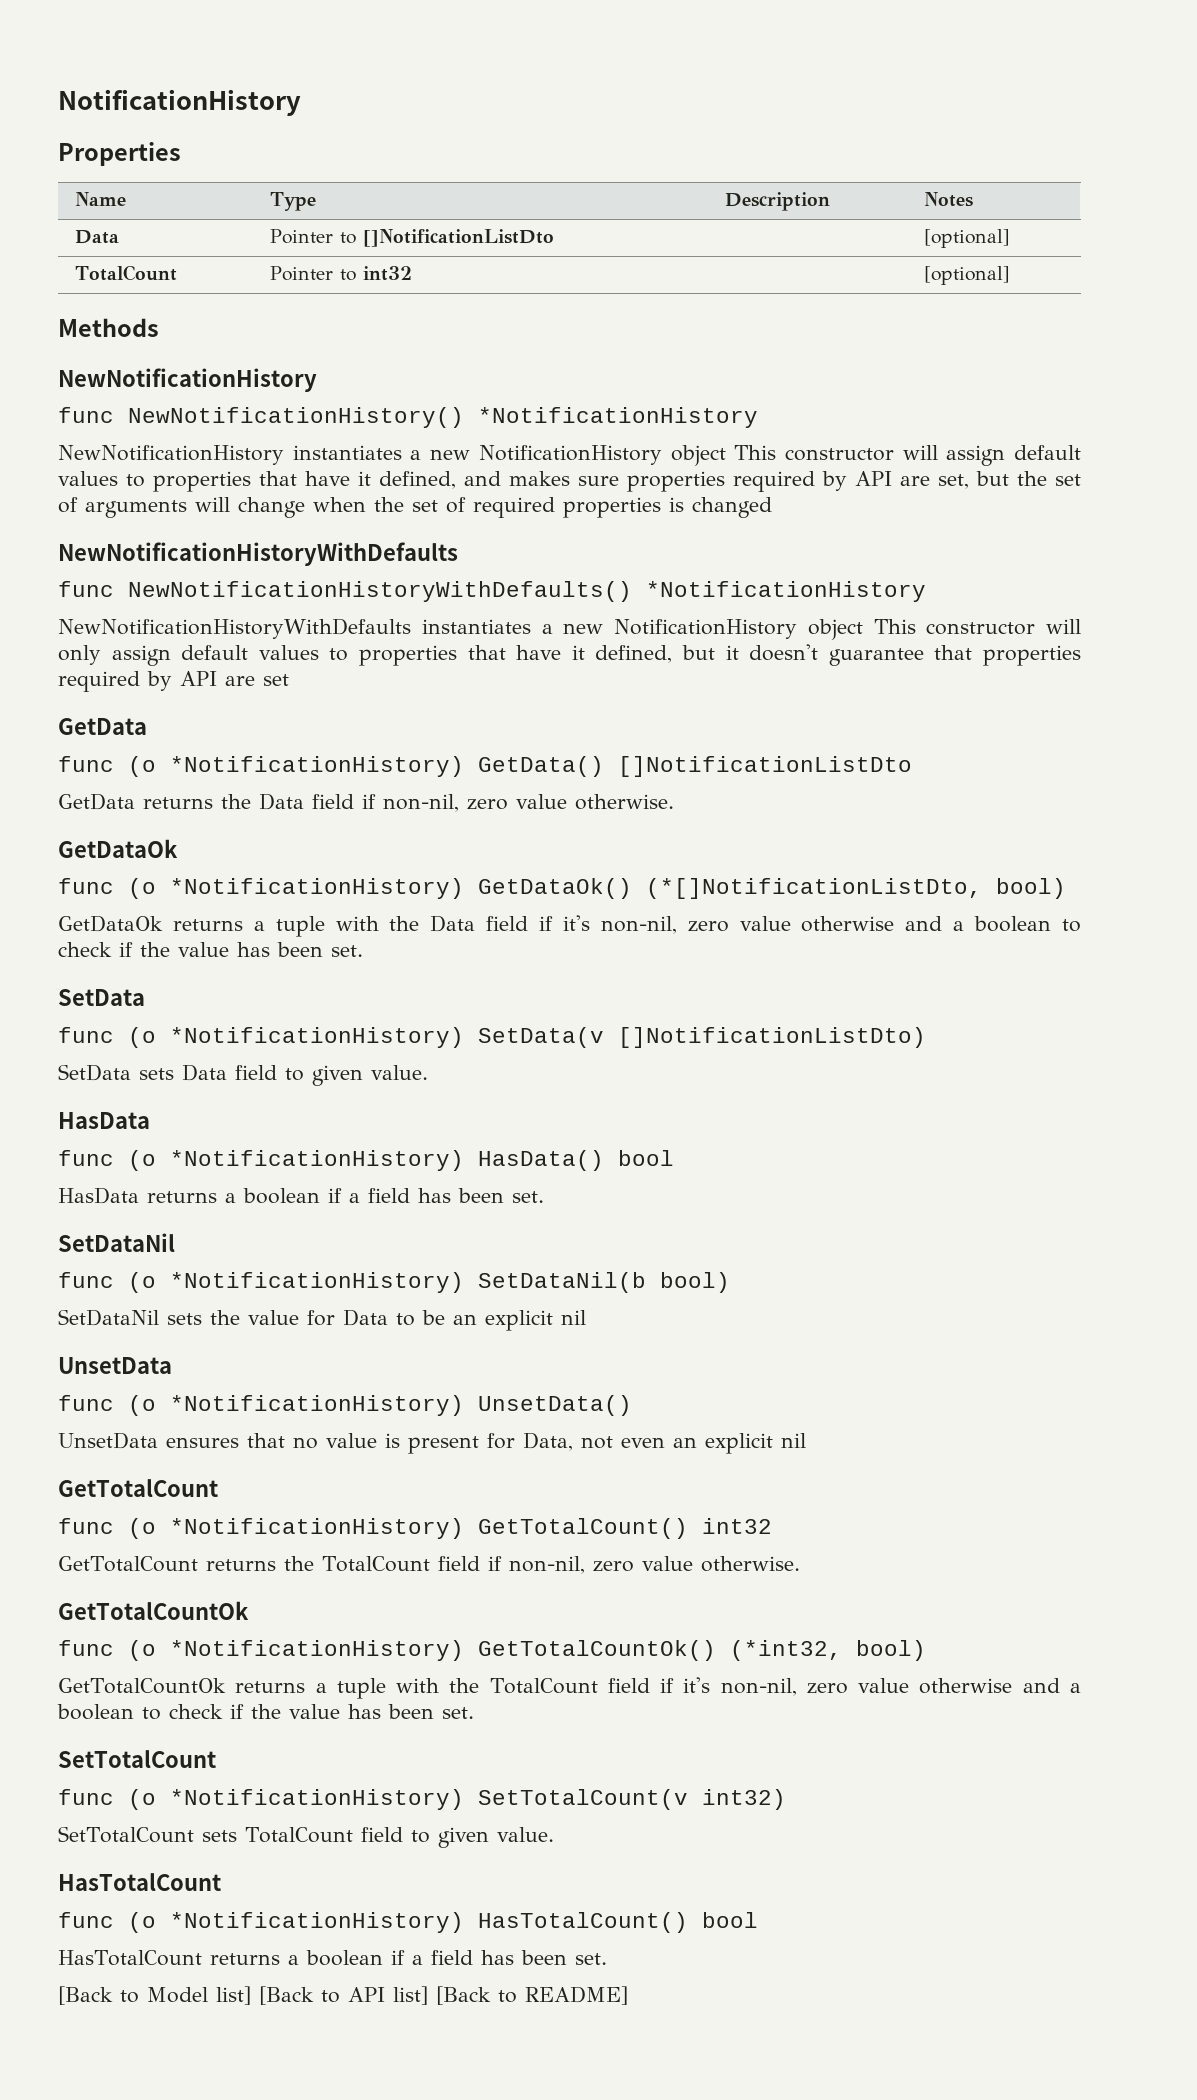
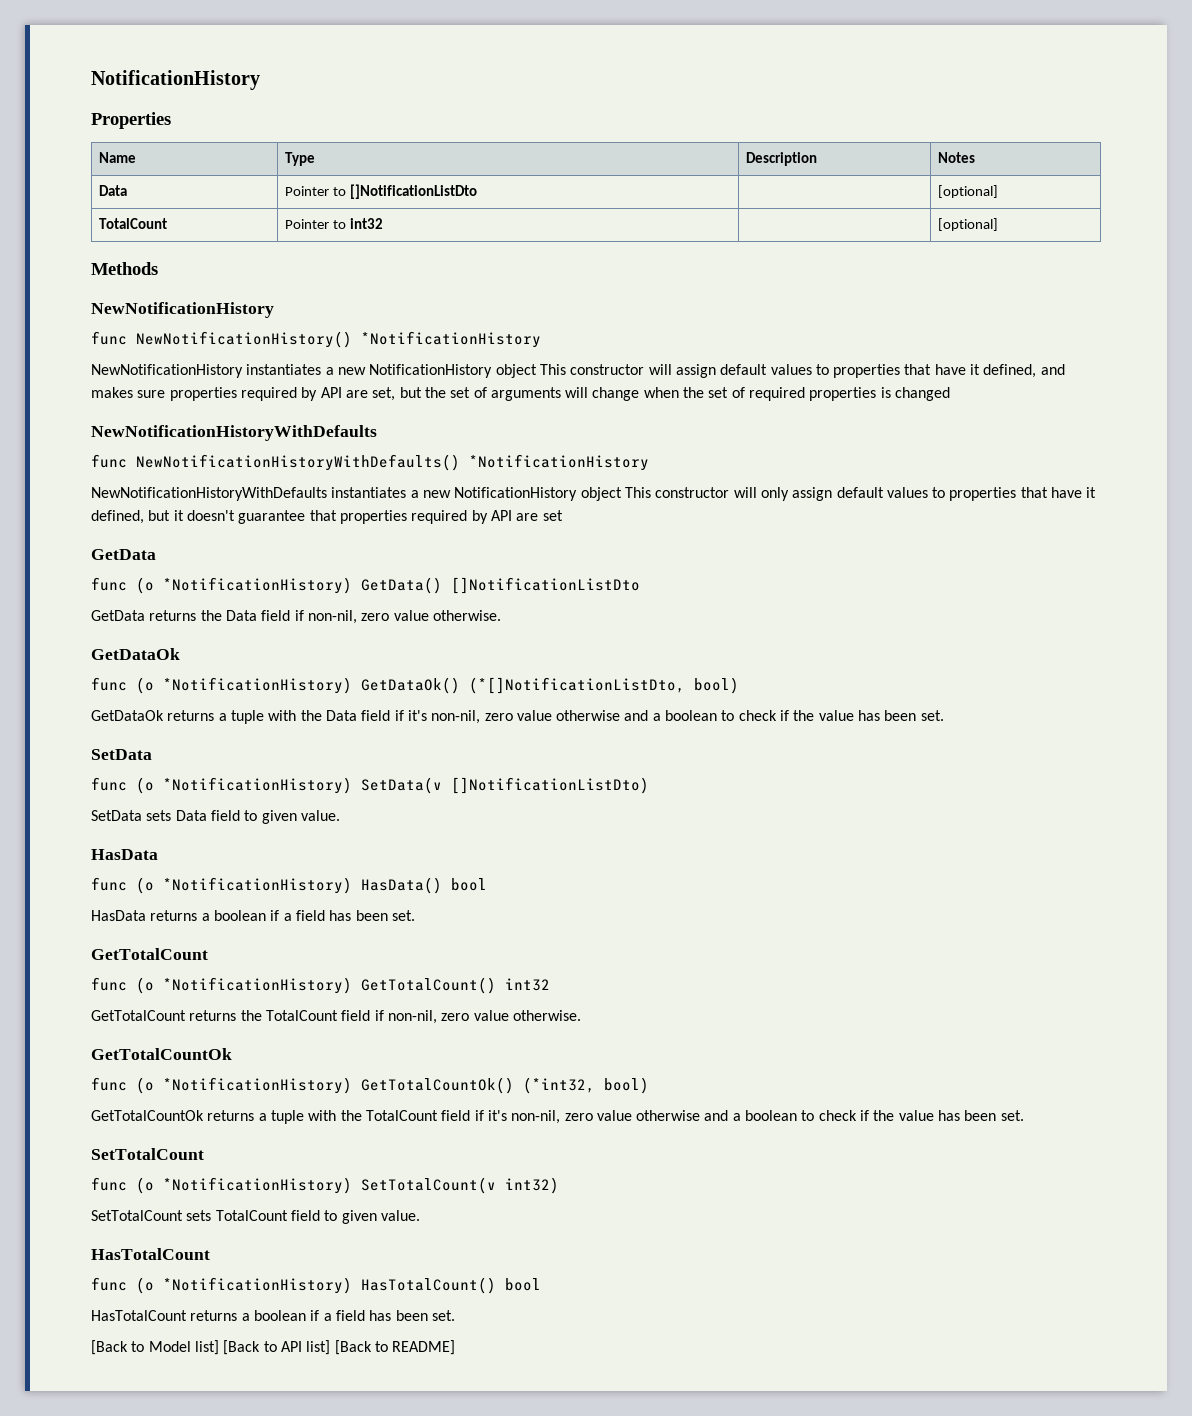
  HasData returns a boolean if a field has been set.
- SetDataNil
- func (o *NotificationHistory) SetDataNil(b bool)
- SetDataNil sets the value for Data to be an explicit nil
- UnsetData
- func (o *NotificationHistory) UnsetData()
- UnsetData ensures that no value is present for Data, not even an explicit nil

